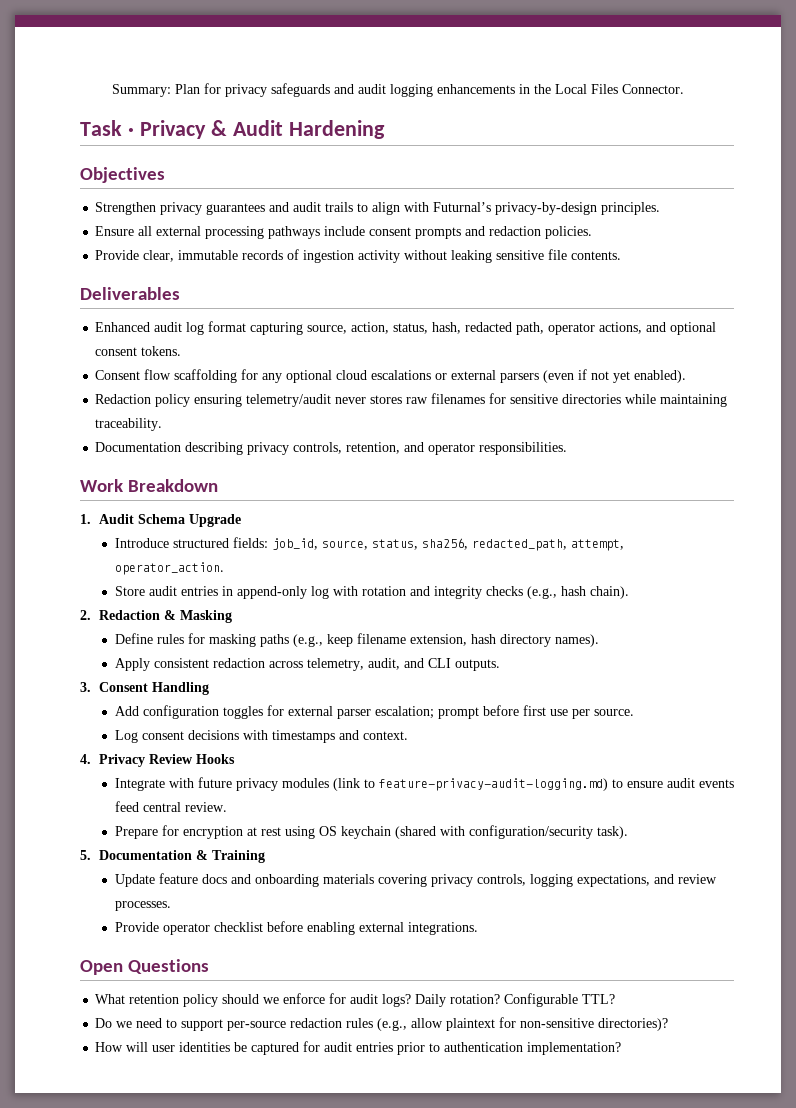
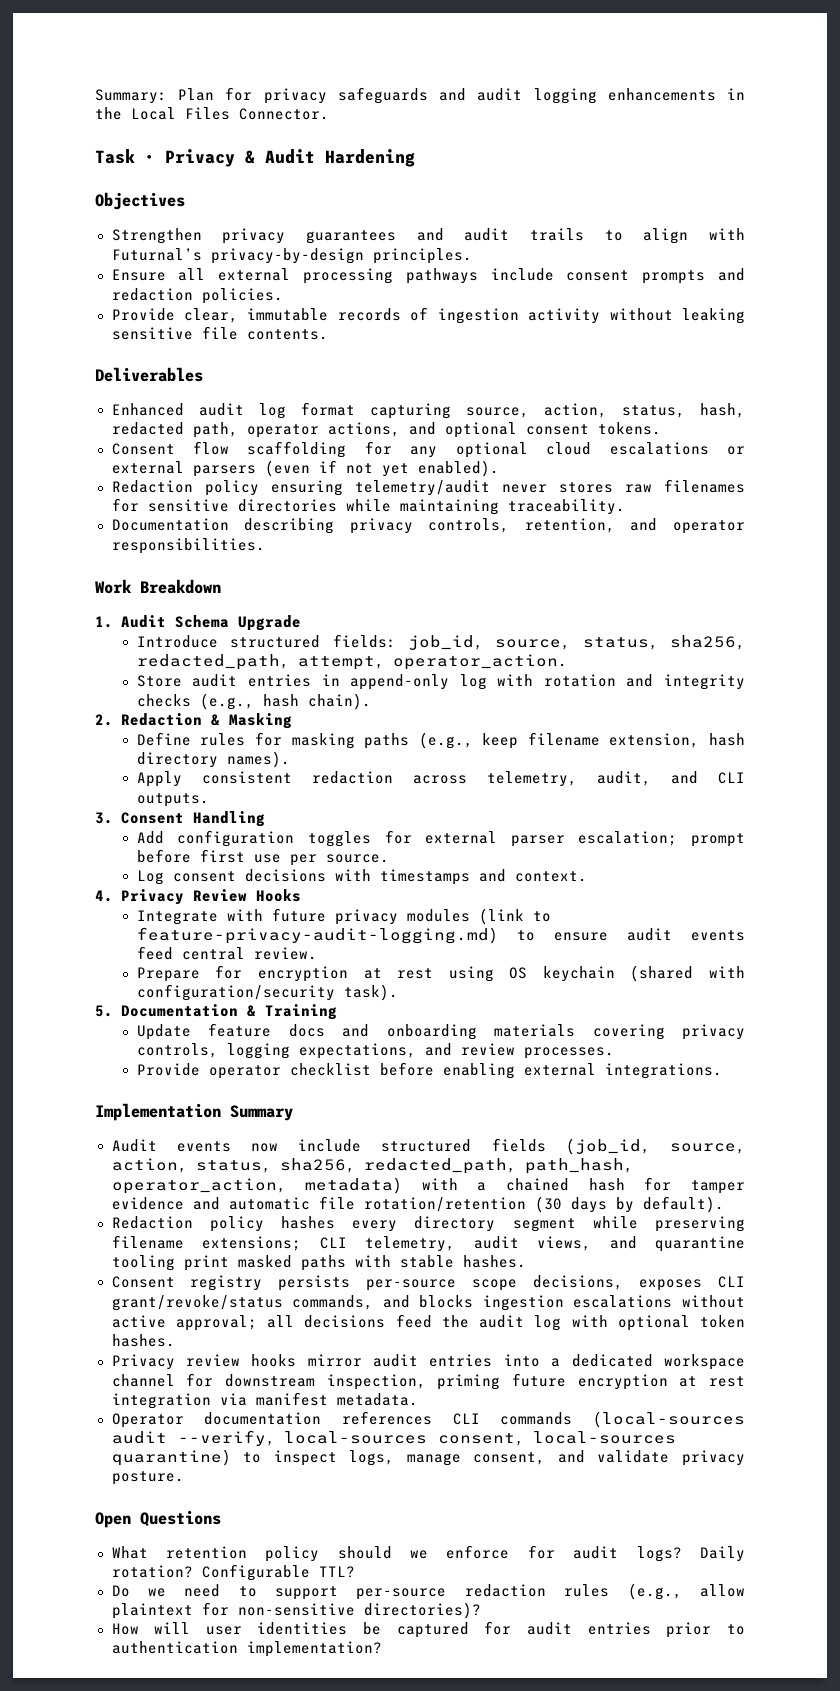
+ Implementation Summary
+ Audit events now include structured fields (job_id, source, action, status, sha256, redacted_path, path_hash, operator_action, metadata) with a chained hash for tamper evidence and automatic file rotation/retention (30 days by default).
+ Redaction policy hashes every directory segment while preserving filename extensions; CLI telemetry, audit views, and quarantine tooling print masked paths with stable hashes.
+ Consent registry persists per-source scope decisions, exposes CLI grant/revoke/status commands, and blocks ingestion escalations without active approval; all decisions feed the audit log with optional token hashes.
+ Privacy review hooks mirror audit entries into a dedicated workspace channel for downstream inspection, priming future encryption at rest integration via manifest metadata.
+ Operator documentation references CLI commands (local-sources audit --verify, local-sources consent, local-sources quarantine) to inspect logs, manage consent, and validate privacy posture.

